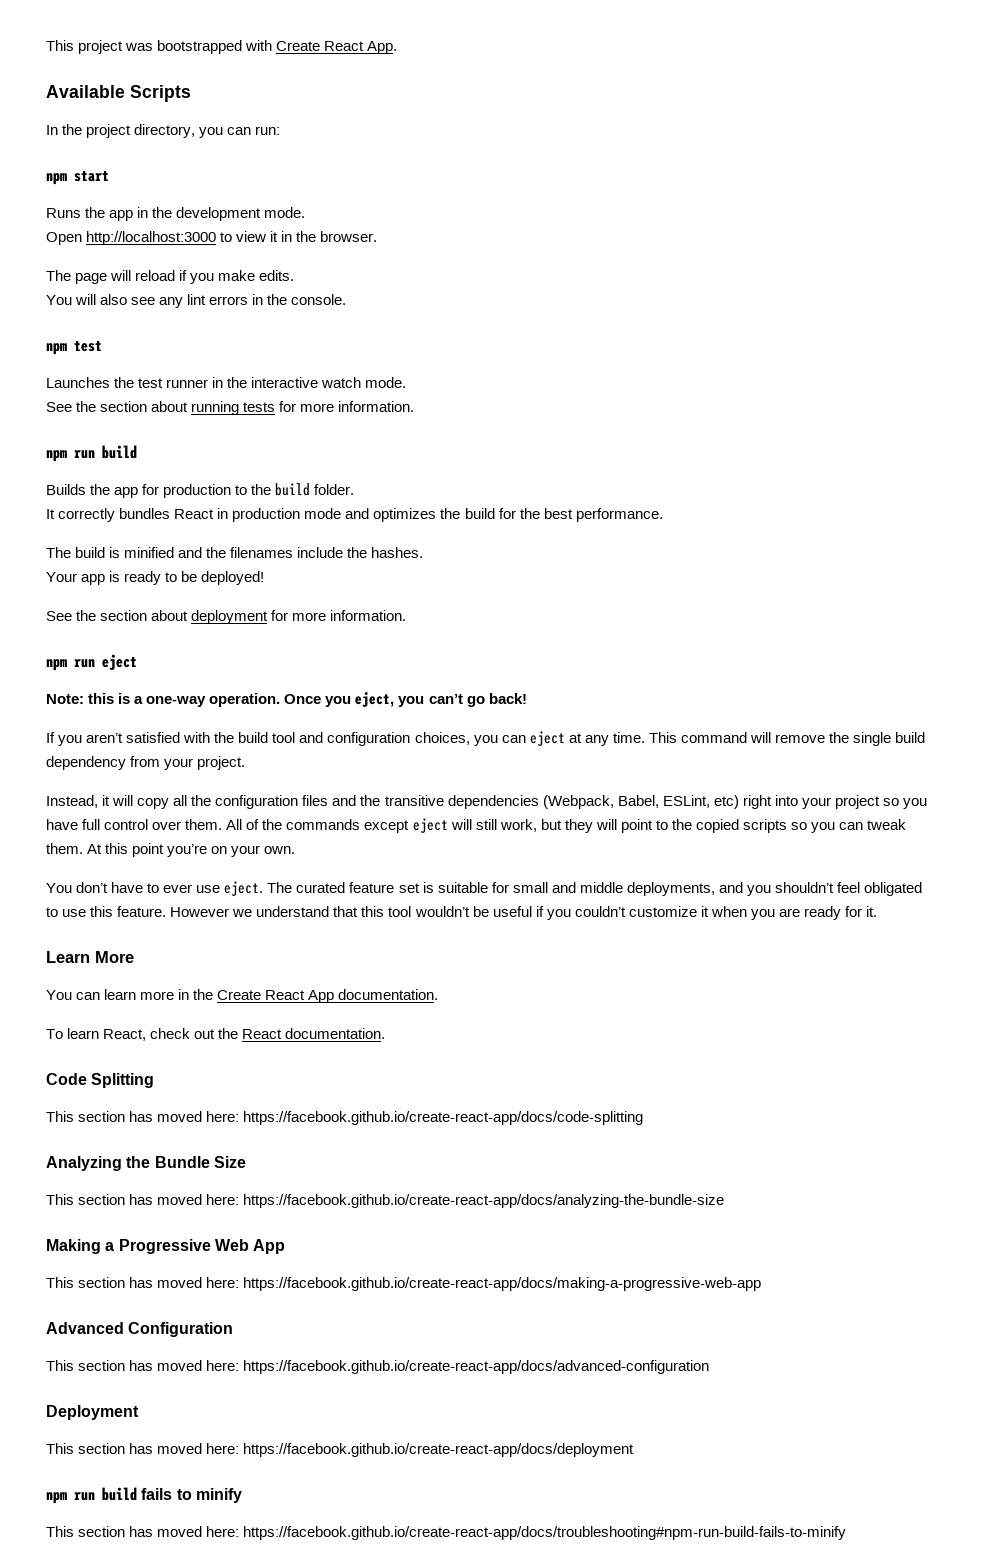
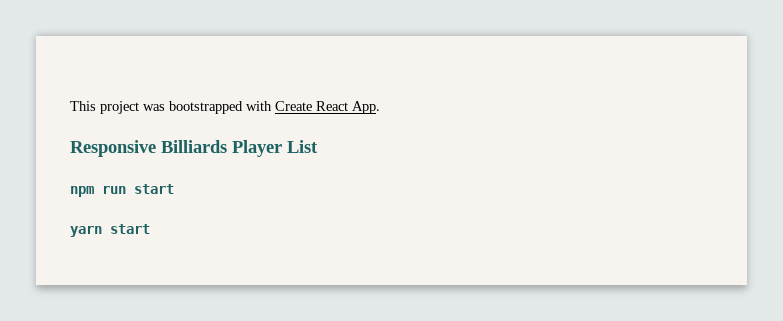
- Available Scripts
- In the project directory, you can run:
- npm start
- Runs the app in the development mode.
- Open http://localhost:3000 to view it in the browser.
- The page will reload if you make edits.
- You will also see any lint errors in the console.
- npm test
- Launches the test runner in the interactive watch mode.
- See the section about running tests for more information.
- npm run build
- Builds the app for production to the build folder.
- It correctly bundles React in production mode and optimizes the build for the best performance.
- The build is minified and the filenames include the hashes.
- Your app is ready to be deployed!
- See the section about deployment for more information.
- npm run eject
- Note: this is a one-way operation. Once you eject, you can’t go back!
- If you aren’t satisfied with the build tool and configuration choices, you can eject at any time. This command will remove the single build dependency from your project.
- Instead, it will copy all the configuration files and the transitive dependencies (Webpack, Babel, ESLint, etc) right into your project so you have full control over them. All of the commands except eject will still work, but they will point to the copied scripts so you can tweak them. At this point you’re on your own.
- You don’t have to ever use eject. The curated feature set is suitable for small and middle deployments, and you shouldn’t feel obligated to use this feature. However we understand that this tool wouldn’t be useful if you couldn’t customize it when you are ready for it.
- Learn More
- You can learn more in the Create React App documentation.
- To learn React, check out the React documentation.
- Code Splitting
- This section has moved here: https://facebook.github.io/create-react-app/docs/code-splitting
- Analyzing the Bundle Size
- This section has moved here: https://facebook.github.io/create-react-app/docs/analyzing-the-bundle-size
- Making a Progressive Web App
- This section has moved here: https://facebook.github.io/create-react-app/docs/making-a-progressive-web-app
- Advanced Configuration
- This section has moved here: https://facebook.github.io/create-react-app/docs/advanced-configuration
- Deployment
- This section has moved here: https://facebook.github.io/create-react-app/docs/deployment
- npm run build fails to minify
- This section has moved here: https://facebook.github.io/create-react-app/docs/troubleshooting#npm-run-build-fails-to-minify
+ Responsive Billiards Player List
+ npm run start
+ yarn start

